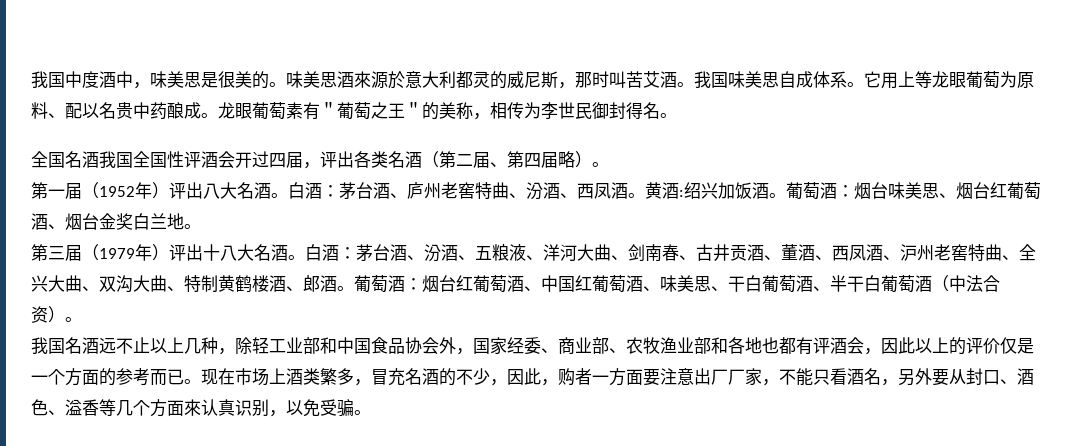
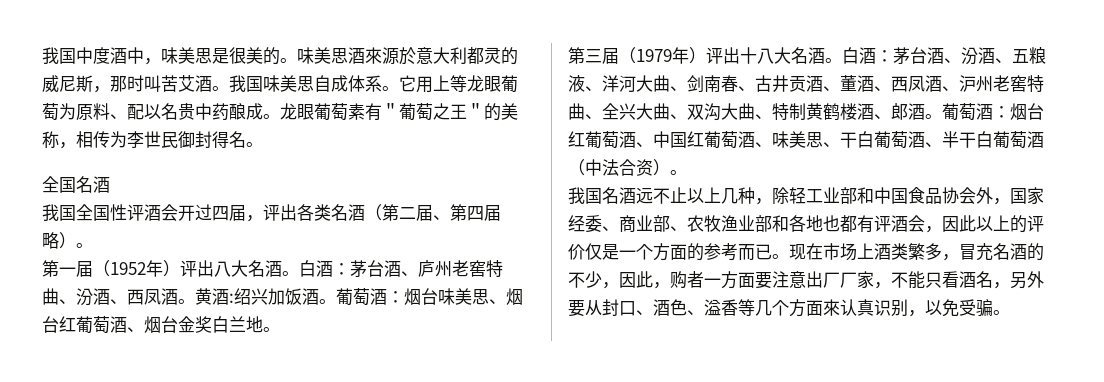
- 全国名酒我国全国性评酒会开过四届，评出各类名酒（第二届、第四届略）。
+ 全国名酒
+ 我国全国性评酒会开过四届，评出各类名酒（第二届、第四届略）。

